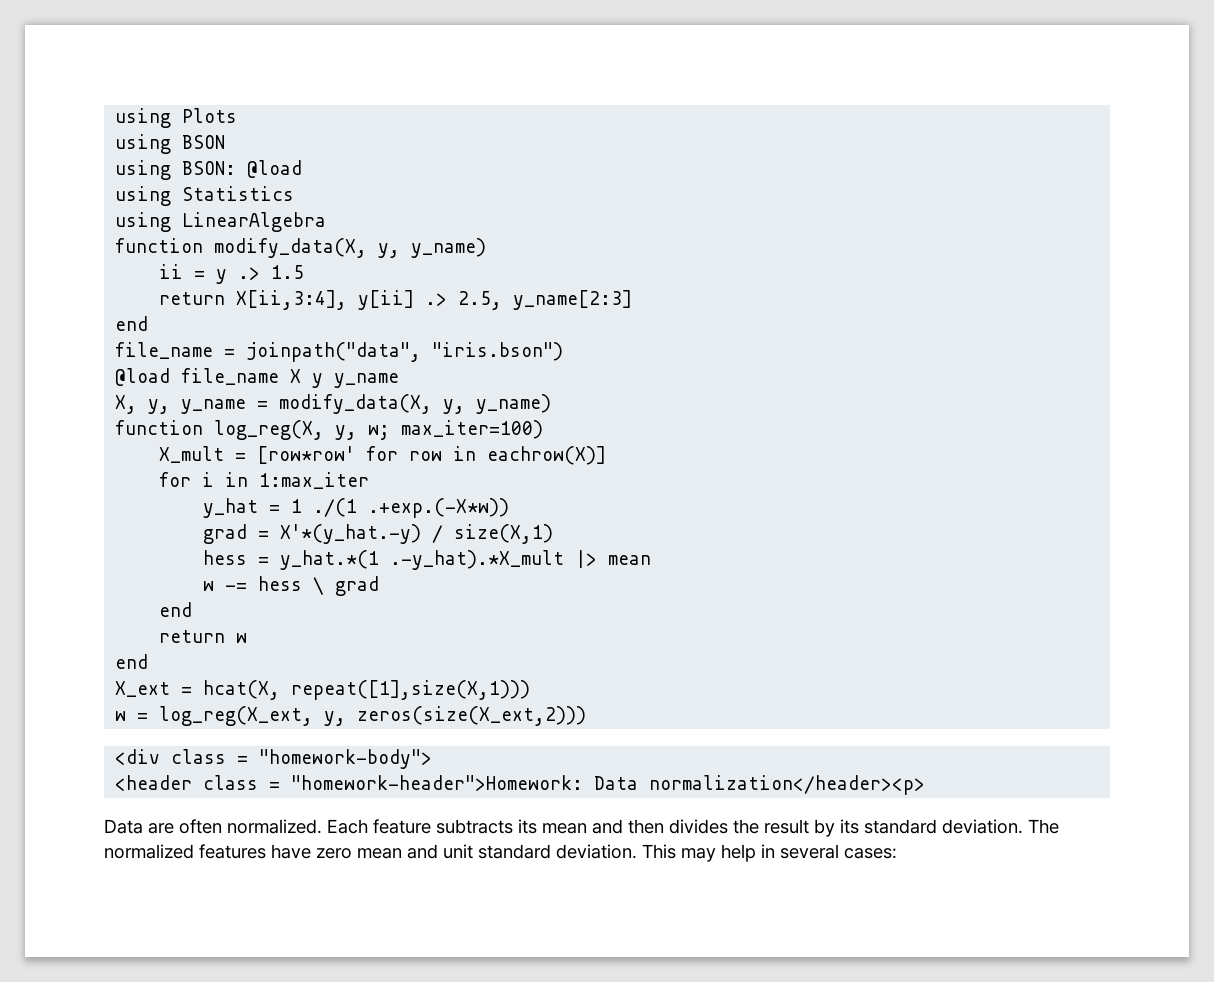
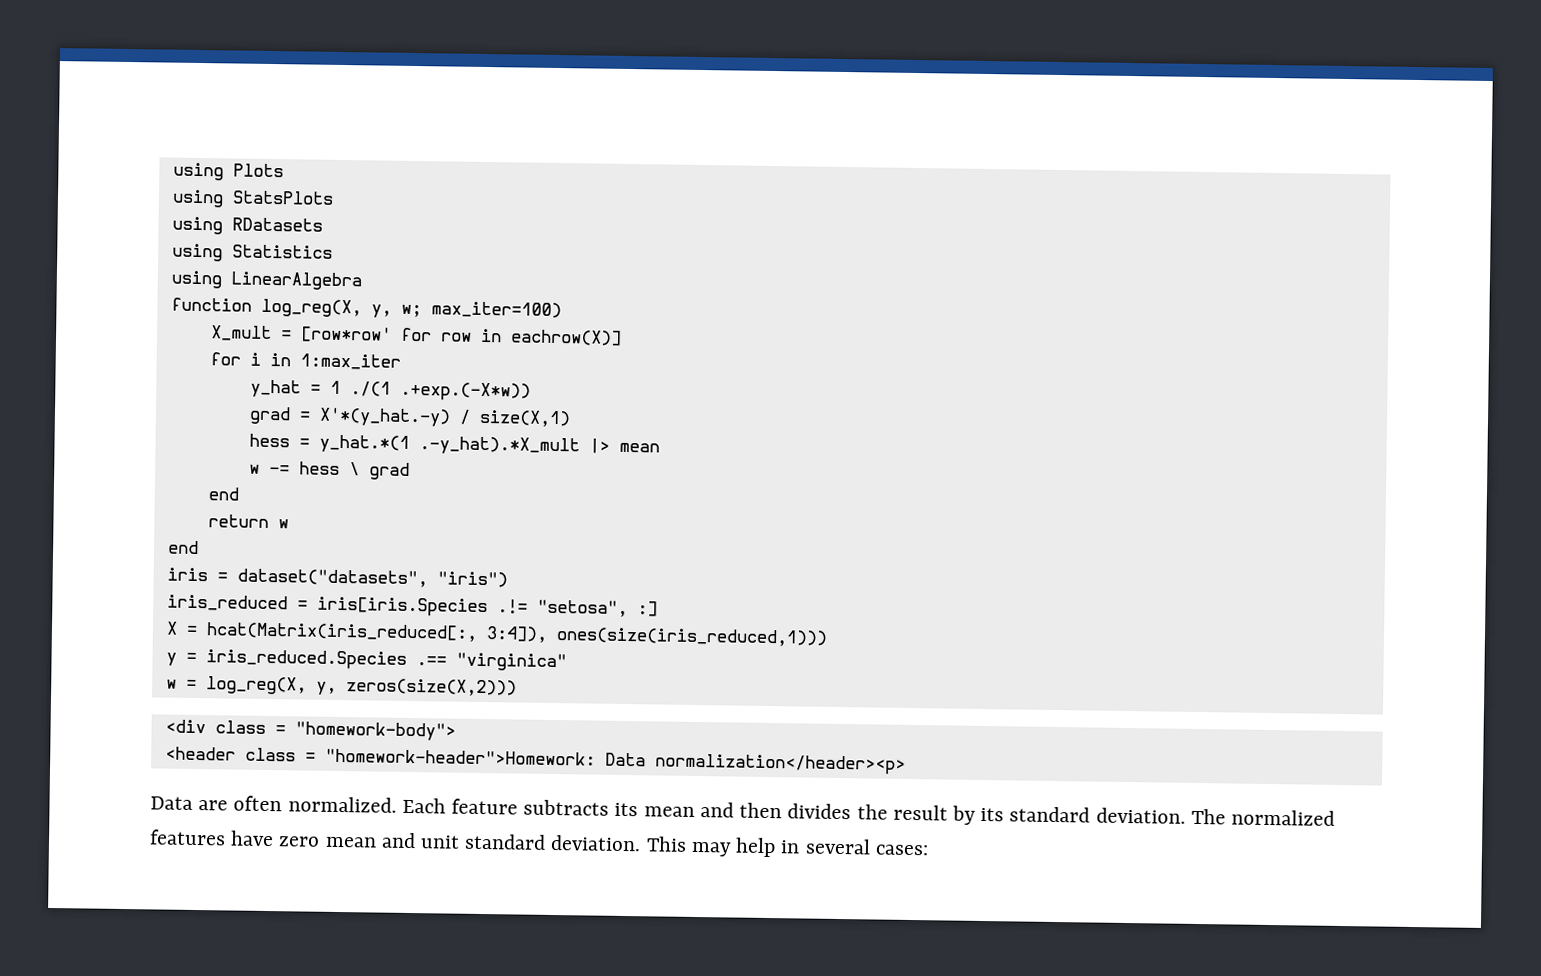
- using BSON
- using BSON: @load
+ using StatsPlots
+ using RDatasets
- function modify_data(X, y, y_name)
- ii = y .> 1.5
- return X[ii,3:4], y[ii] .> 2.5, y_name[2:3]
- end
- file_name = joinpath("data", "iris.bson")
- @load file_name X y y_name
- X, y, y_name = modify_data(X, y, y_name)
- X_ext = hcat(X, repeat([1],size(X,1)))
+ iris = dataset("datasets", "iris")
+ iris_reduced = iris[iris.Species .!= "setosa", :]
+ X = hcat(Matrix(iris_reduced[:, 3:4]), ones(size(iris_reduced,1)))
+ y = iris_reduced.Species .== "virginica"
- w = log_reg(X_ext, y, zeros(size(X_ext,2)))
+ w = log_reg(X, y, zeros(size(X,2)))

